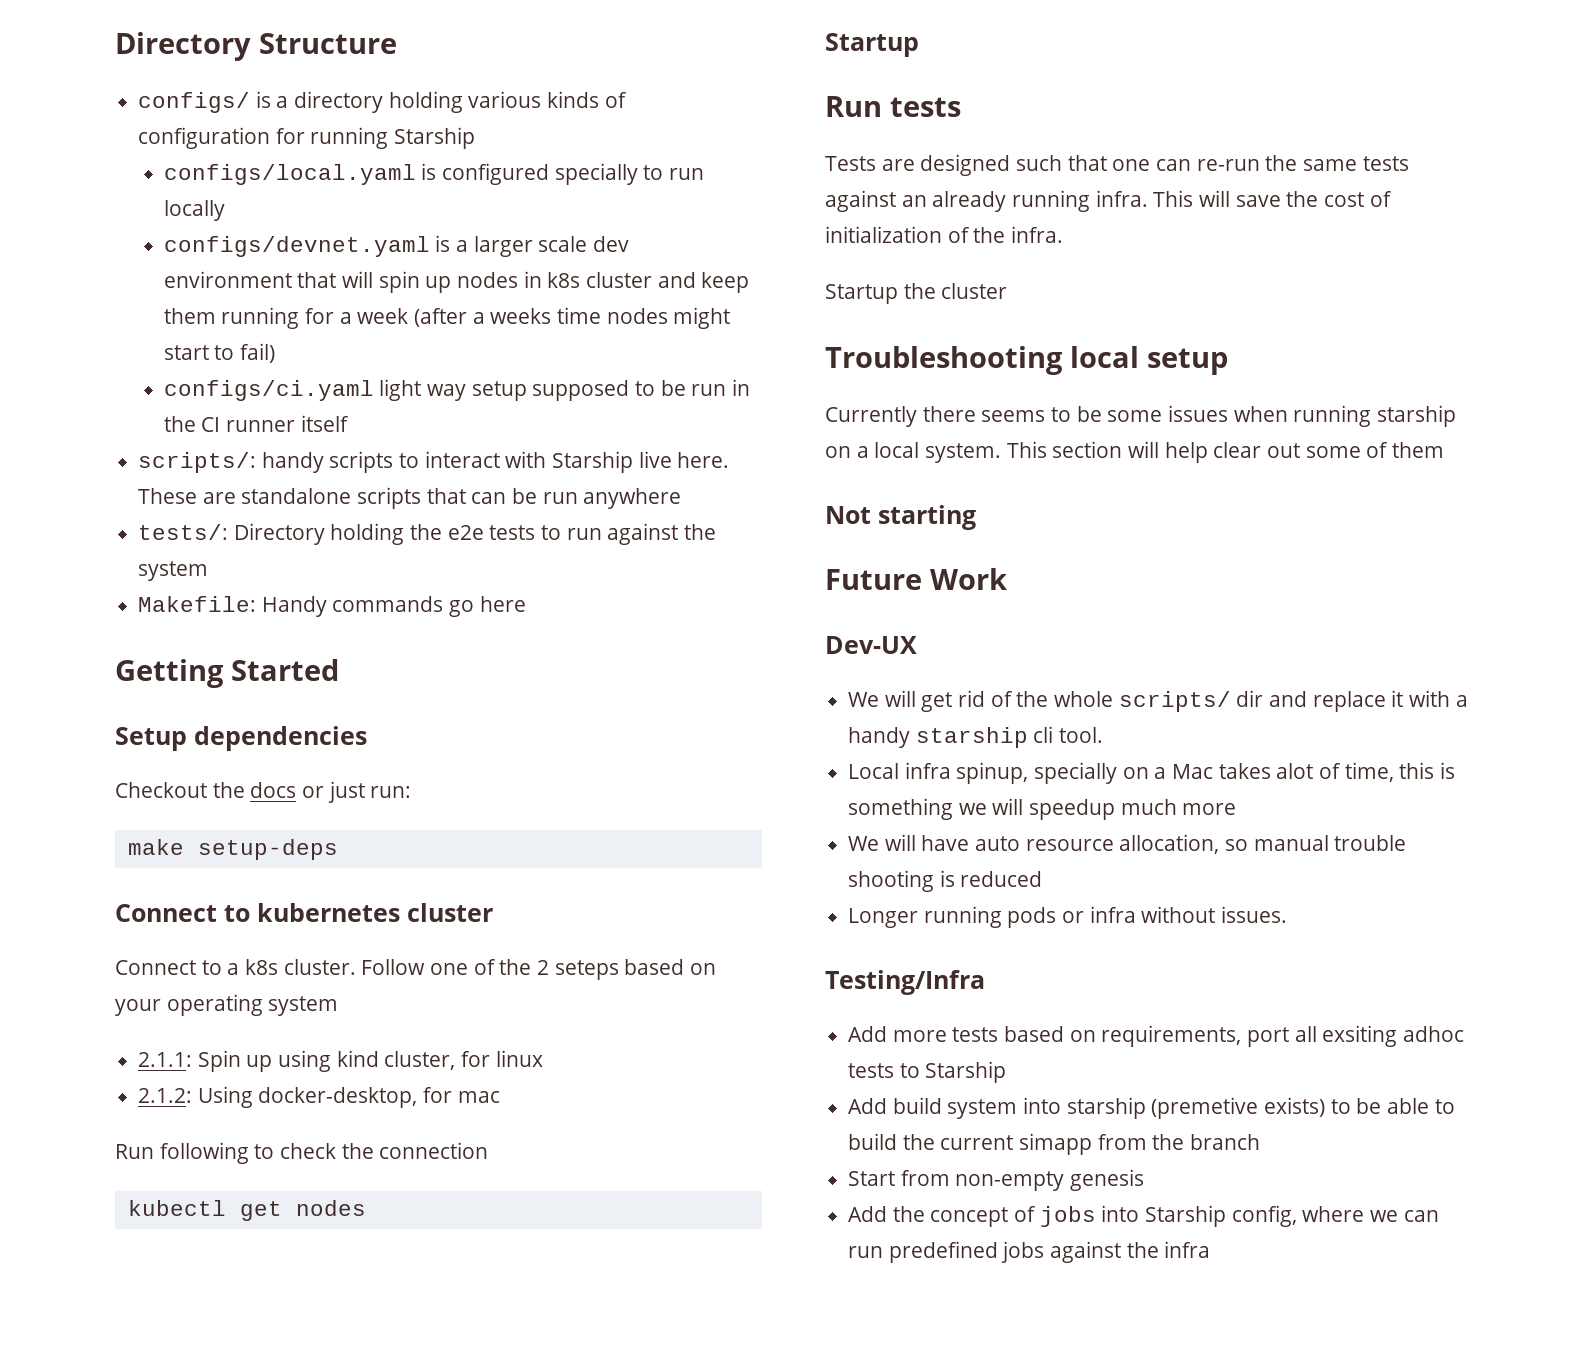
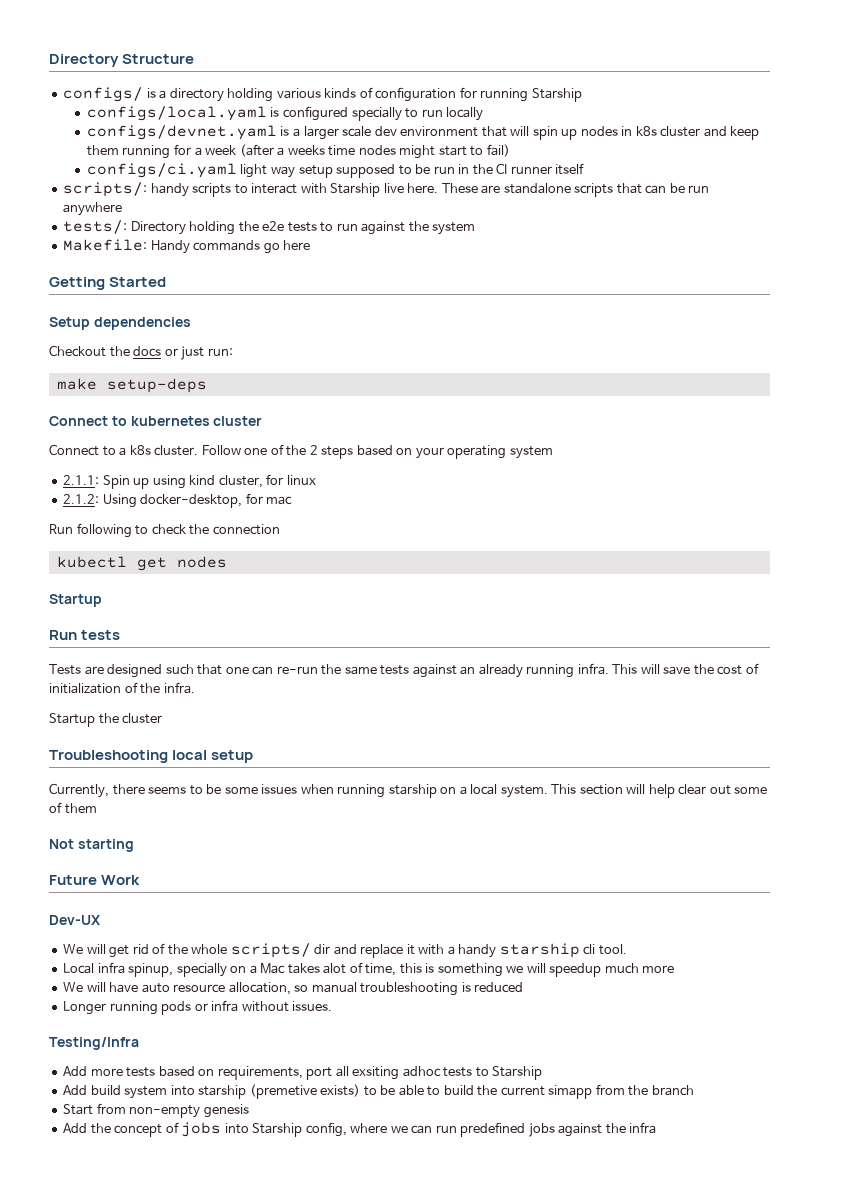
- Follow one of the 2 seteps based on your operating system
+ Follow one of the 2 steps based on your operating system
- Currently there seems to be some issues when running starship on a local system.
+ Currently, there seems to be some issues when running starship on a local system.
- We will have auto resource allocation, so manual trouble shooting is reduced
+ We will have auto resource allocation, so manual troubleshooting is reduced

